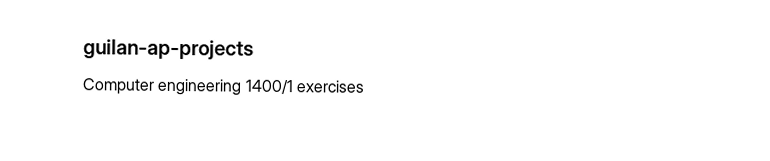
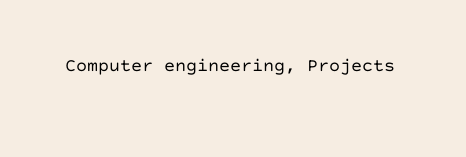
- guilan-ap-projects
- Computer engineering 1400/1 exercises
+ Computer engineering, Projects

